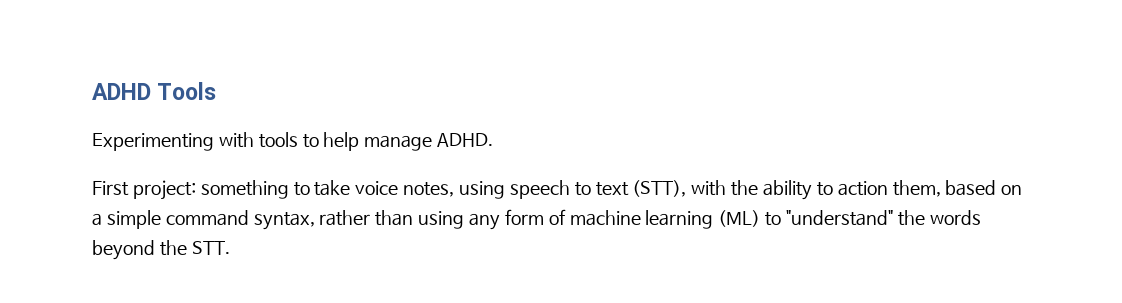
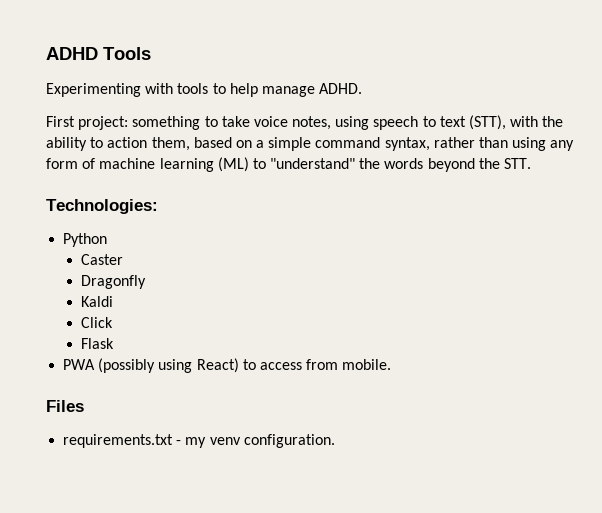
+ Technologies:
+ Python
+ Caster
+ Dragonfly
+ Kaldi
+ Click
+ Flask
+ PWA (possibly using React) to access from mobile.
+ Files
+ requirements.txt - my venv configuration.

